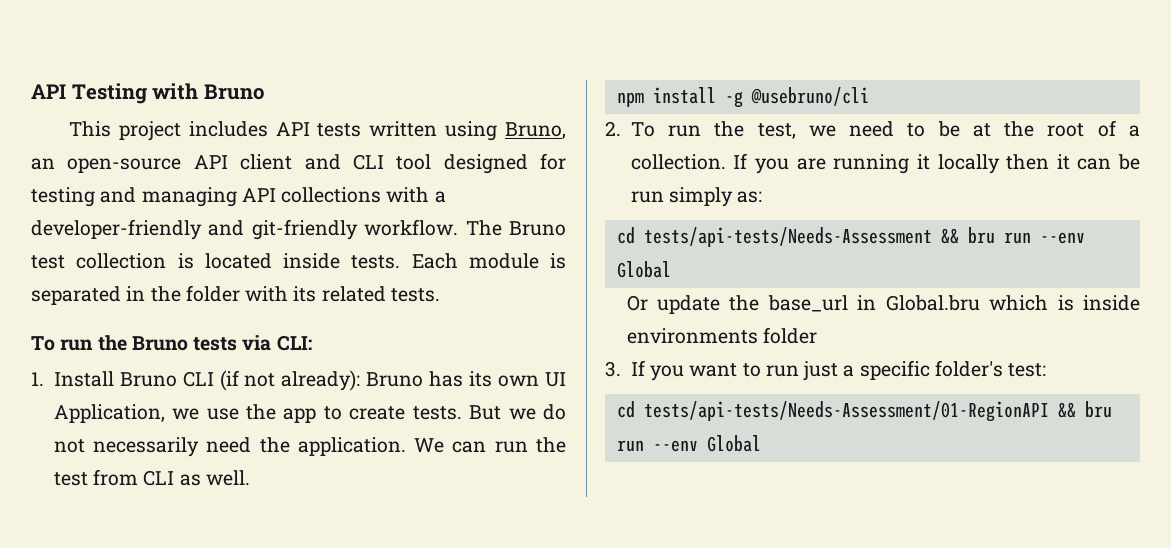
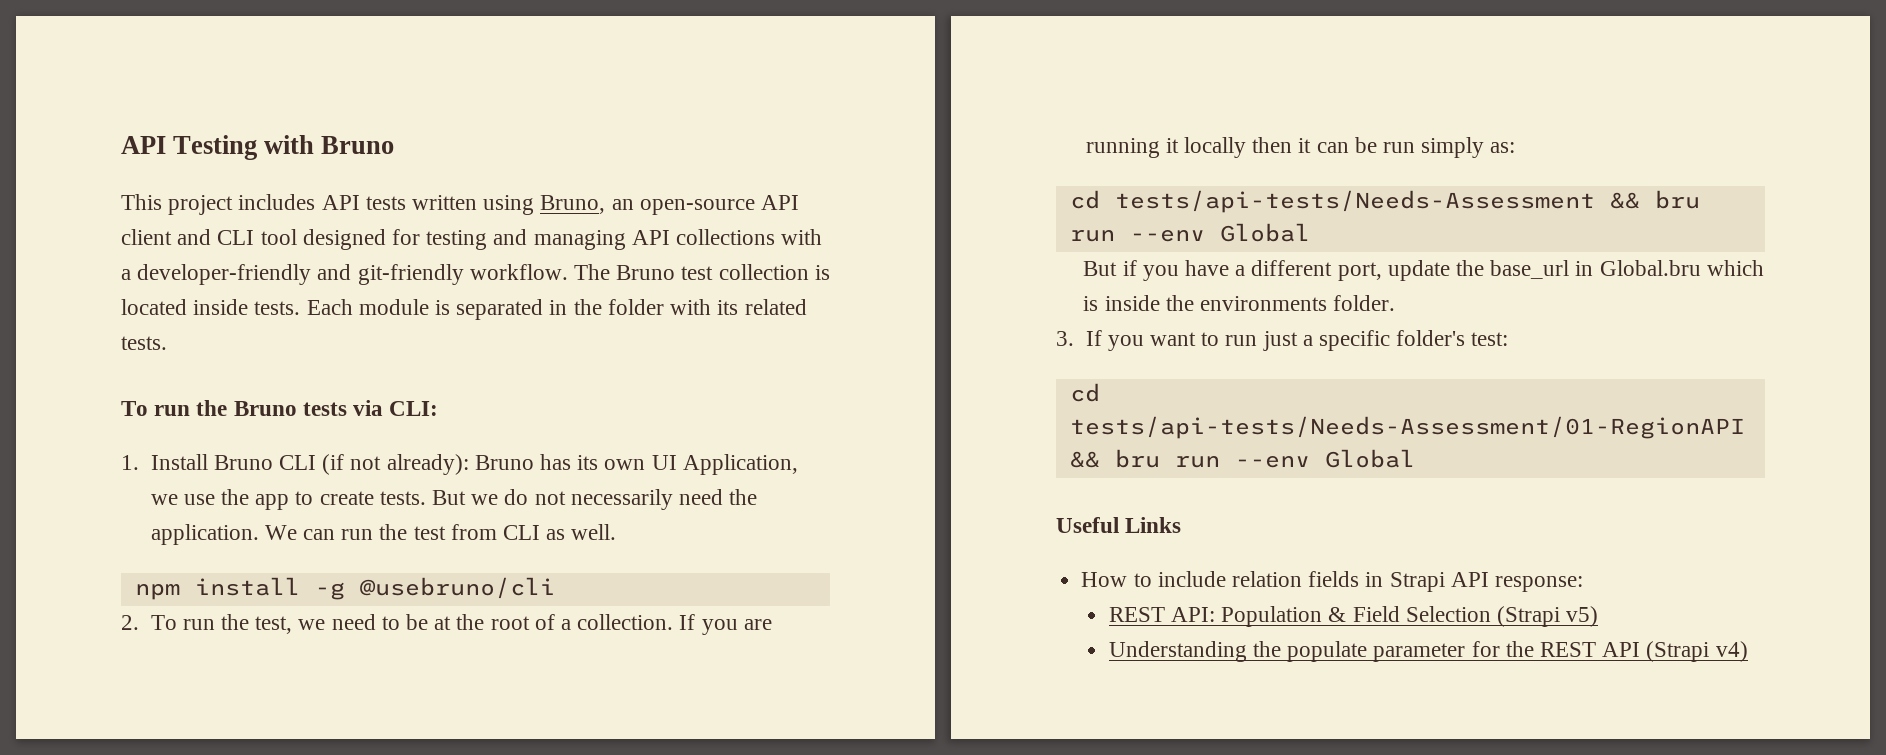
- Or update the base_url in Global.bru which is inside environments folder
+ But if you have a different port, update the base_url in Global.bru which is inside the environments folder.
+ Useful Links
+ How to include relation fields in Strapi API response:
+ REST API: Population & Field Selection (Strapi v5)
+ Understanding the populate parameter for the REST API (Strapi v4)

